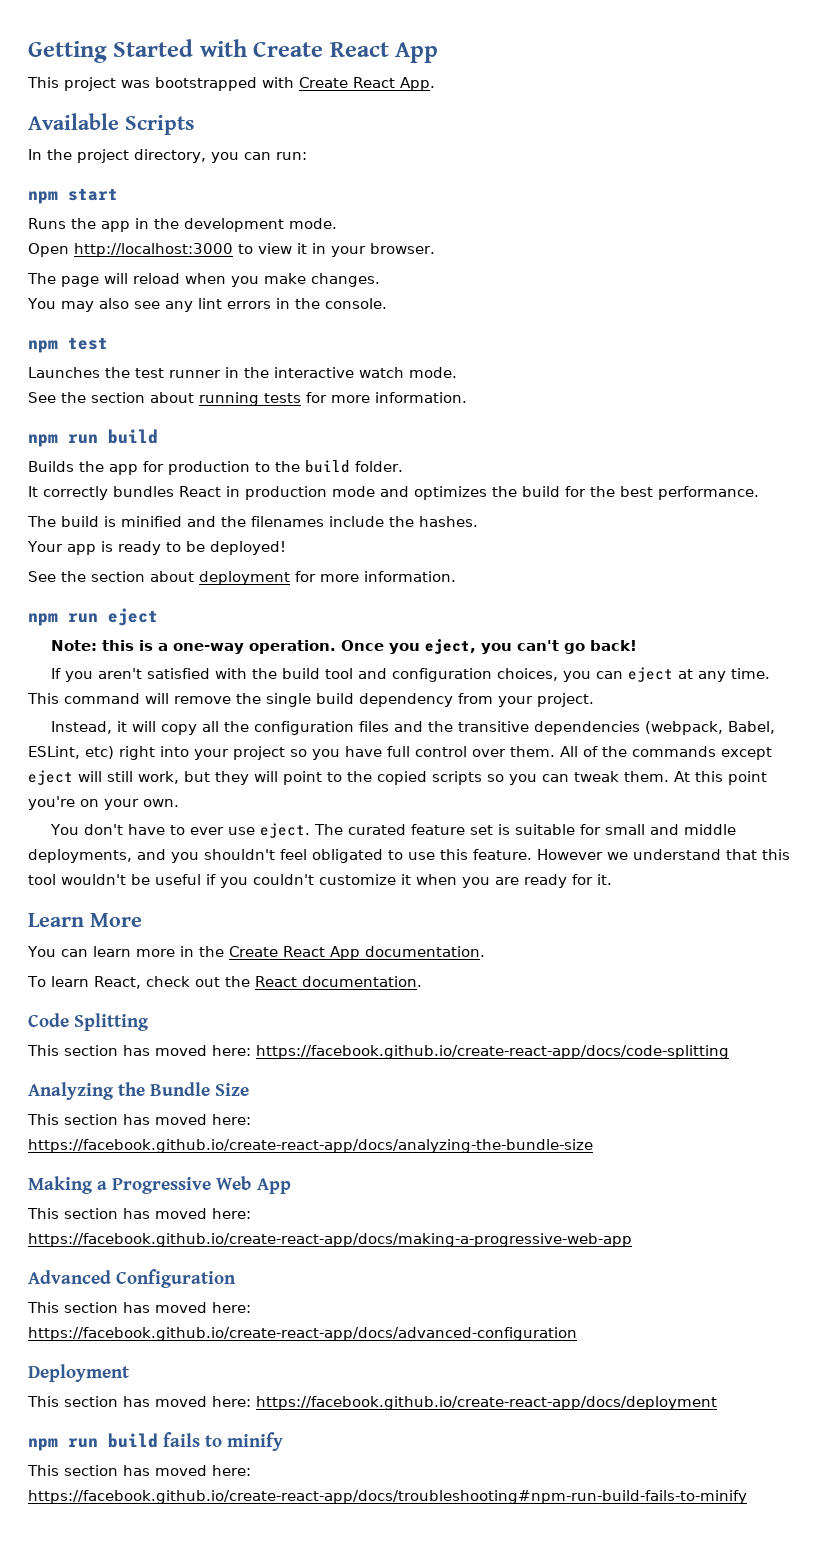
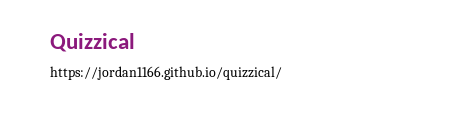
- Getting Started with Create React App
- This project was bootstrapped with Create React App.
- Available Scripts
- In the project directory, you can run:
- npm start
- Runs the app in the development mode.
- Open http://localhost:3000 to view it in your browser.
- The page will reload when you make changes.
- You may also see any lint errors in the console.
- npm test
- Launches the test runner in the interactive watch mode.
- See the section about running tests for more information.
- npm run build
- Builds the app for production to the build folder.
- It correctly bundles React in production mode and optimizes the build for the best performance.
- The build is minified and the filenames include the hashes.
- Your app is ready to be deployed!
- See the section about deployment for more information.
- npm run eject
- Note: this is a one-way operation. Once you eject, you can't go back!
- If you aren't satisfied with the build tool and configuration choices, you can eject at any time. This command will remove the single build dependency from your project.
- Instead, it will copy all the configuration files and the transitive dependencies (webpack, Babel, ESLint, etc) right into your project so you have full control over them. All of the commands except eject will still work, but they will point to the copied scripts so you can tweak them. At this point you're on your own.
- You don't have to ever use eject. The curated feature set is suitable for small and middle deployments, and you shouldn't feel obligated to use this feature. However we understand that this tool wouldn't be useful if you couldn't customize it when you are ready for it.
- Learn More
- You can learn more in the Create React App documentation.
- To learn React, check out the React documentation.
- Code Splitting
- This section has moved here: https://facebook.github.io/create-react-app/docs/code-splitting
- Analyzing the Bundle Size
- This section has moved here: https://facebook.github.io/create-react-app/docs/analyzing-the-bundle-size
- Making a Progressive Web App
- This section has moved here: https://facebook.github.io/create-react-app/docs/making-a-progressive-web-app
- Advanced Configuration
- This section has moved here: https://facebook.github.io/create-react-app/docs/advanced-configuration
- Deployment
- This section has moved here: https://facebook.github.io/create-react-app/docs/deployment
- npm run build fails to minify
- This section has moved here: https://facebook.github.io/create-react-app/docs/troubleshooting#npm-run-build-fails-to-minify
+ Quizzical
+ https://jordan1166.github.io/quizzical/

